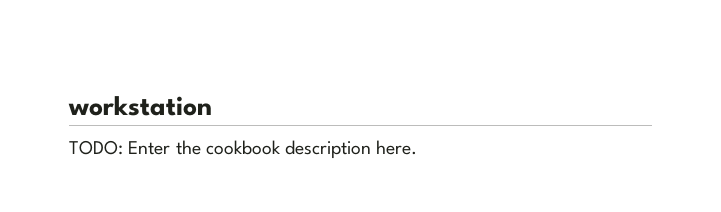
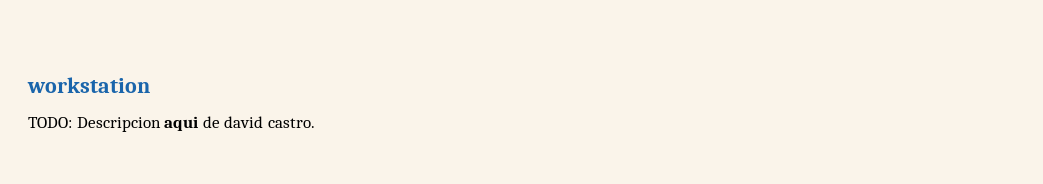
- TODO: Enter the cookbook description here.
+ TODO: Descripcion aqui de david castro.

